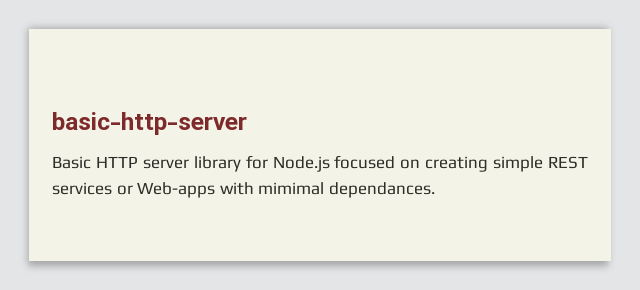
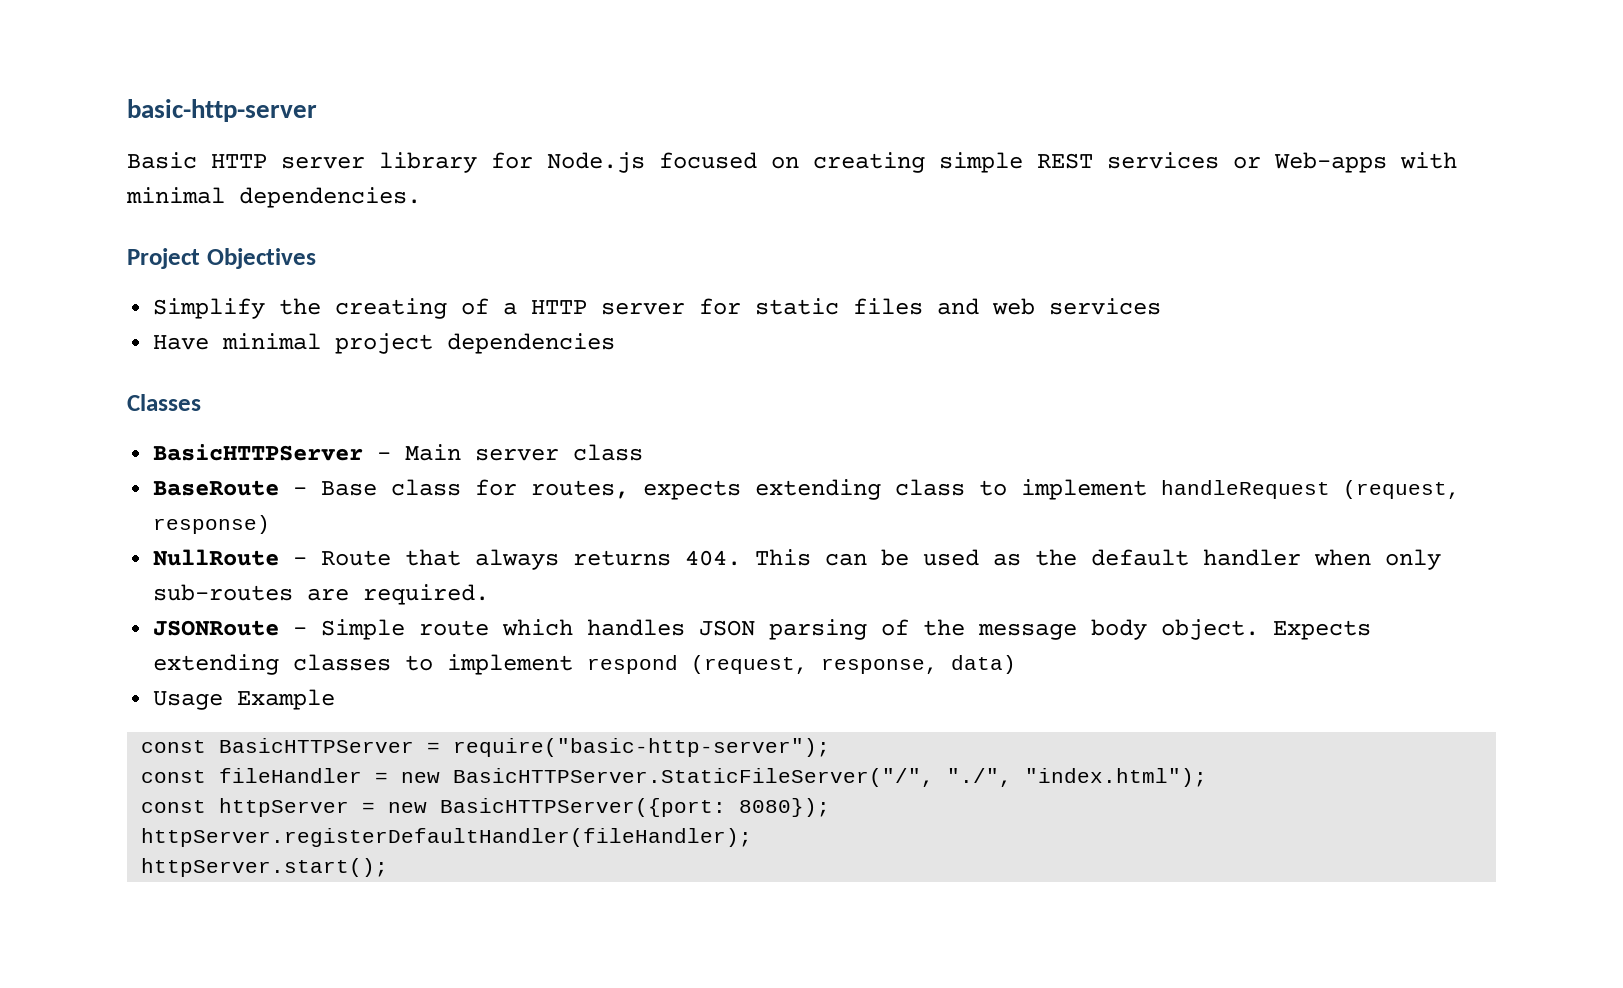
- Basic HTTP server library for Node.js focused on creating simple REST services or Web-apps with mimimal dependances.
+ Basic HTTP server library for Node.js focused on creating simple REST services or Web-apps with minimal dependencies.
+ Project Objectives
+ Simplify the creating of a HTTP server for static files and web services
+ Have minimal project dependencies
+ Classes
+ BasicHTTPServer - Main server class
+ BaseRoute - Base class for routes, expects extending class to implement handleRequest (request, response)
+ NullRoute - Route that always returns 404. This can be used as the default handler when only sub-routes are required.
+ JSONRoute - Simple route which handles JSON parsing of the message body object. Expects extending classes to implement respond (request, response, data)
+ Usage Example
+ const BasicHTTPServer = require("basic-http-server");
+ const fileHandler = new BasicHTTPServer.StaticFileServer("/", "./", "index.html");
+ const httpServer = new BasicHTTPServer({port: 8080});
+ httpServer.registerDefaultHandler(fileHandler);
+ httpServer.start();

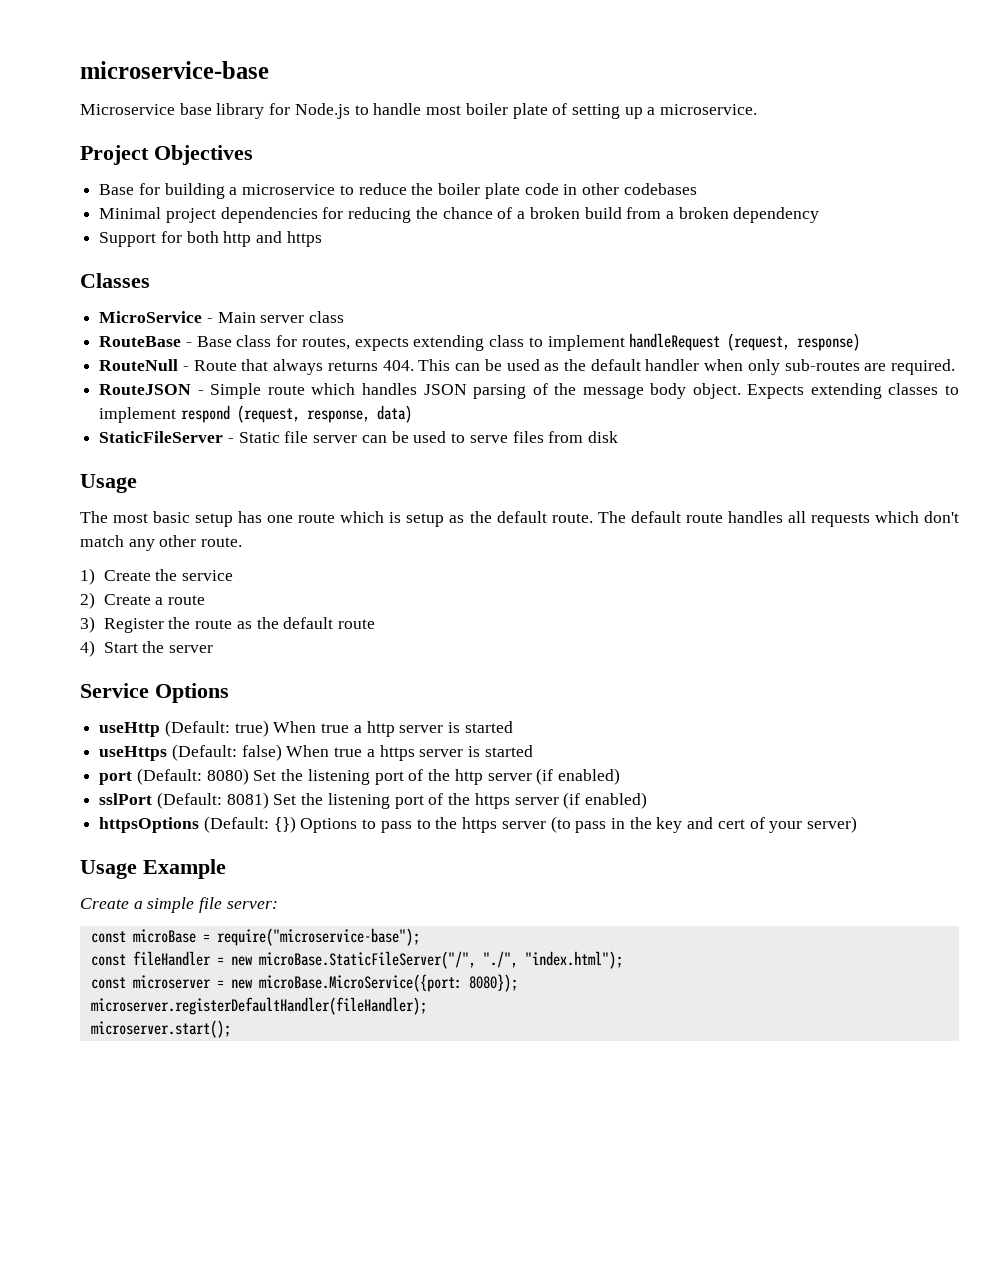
- basic-http-server
- Basic HTTP server library for Node.js focused on creating simple REST services or Web-apps with minimal dependencies.
+ microservice-base
+ Microservice base library for Node.js to handle most boiler plate of setting up a microservice.
  Project Objectives
- Simplify the creating of a HTTP server for static files and web services
- Have minimal project dependencies
+ Base for building a microservice to reduce the boiler plate code in other codebases
+ Minimal project dependencies for reducing the chance of a broken build from a broken dependency
+ Support for both http and https
- BasicHTTPServer - Main server class
+ MicroService - Main server class
- BaseRoute - Base class for routes, expects extending class to implement handleRequest (request, response)
+ RouteBase - Base class for routes, expects extending class to implement handleRequest (request, response)
- NullRoute - Route that always returns 404. This can be used as the default handler when only sub-routes are required.
+ RouteNull - Route that always returns 404. This can be used as the default handler when only sub-routes are required.
- JSONRoute - Simple route which handles JSON parsing of the message body object.
+ RouteJSON - Simple route which handles JSON parsing of the message body object.
+ StaticFileServer - Static file server can be used to serve files from disk
+ Usage
+ The most basic setup has one route which is setup as the default route. The default route handles all requests which don't match any other route.
+ 1) Create the service
+ 2) Create a route
+ 3) Register the route as the default route
+ 4) Start the server
+ Service Options
+ useHttp (Default: true) When true a http server is started
+ useHttps (Default: false) When true a https server is started
+ port (Default: 8080) Set the listening port of the http server (if enabled)
+ sslPort (Default: 8081) Set the listening port of the https server (if enabled)
+ httpsOptions (Default: {}) Options to pass to the https server (to pass in the key and cert of your server)
  Usage Example
- const BasicHTTPServer = require("basic-http-server");
+ Create a simple file server:
+ const microBase = require("microservice-base");
- const fileHandler = new BasicHTTPServer.StaticFileServer("/", "./", "index.html");
+ const fileHandler = new microBase.StaticFileServer("/", "./", "index.html");
- const httpServer = new BasicHTTPServer({port: 8080});
+ const microserver = new microBase.MicroService({port: 8080});
- httpServer.registerDefaultHandler(fileHandler);
- httpServer.start();
+ microserver.registerDefaultHandler(fileHandler);
+ microserver.start();

